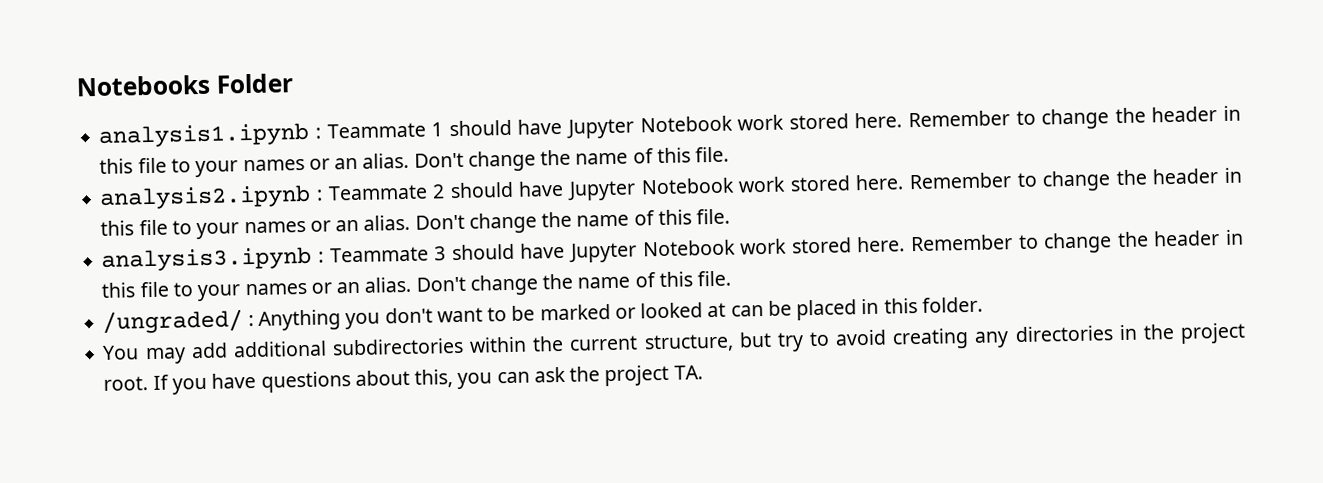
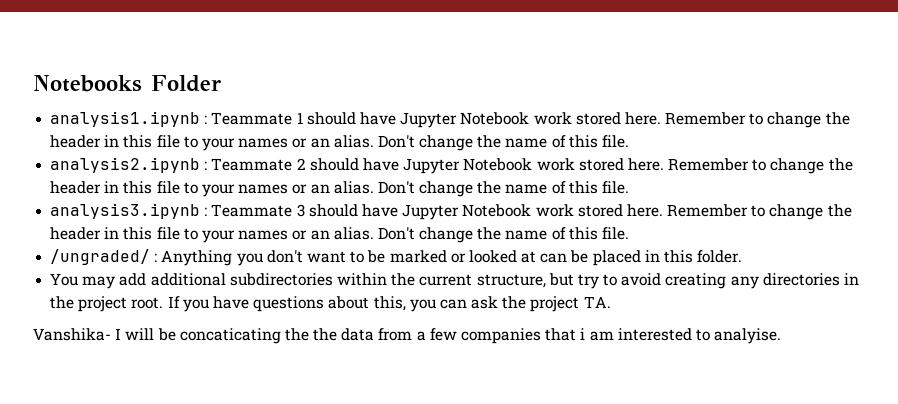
+ Vanshika- I will be concaticating the the data from a few companies that i am interested to analyise.

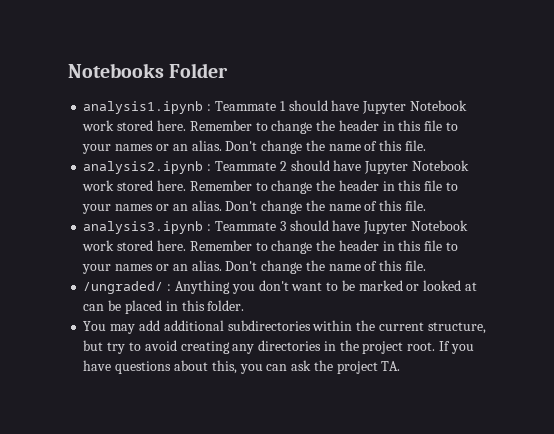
- Vanshika- I will be concaticating the the data from a few companies that i am interested to analyise.

